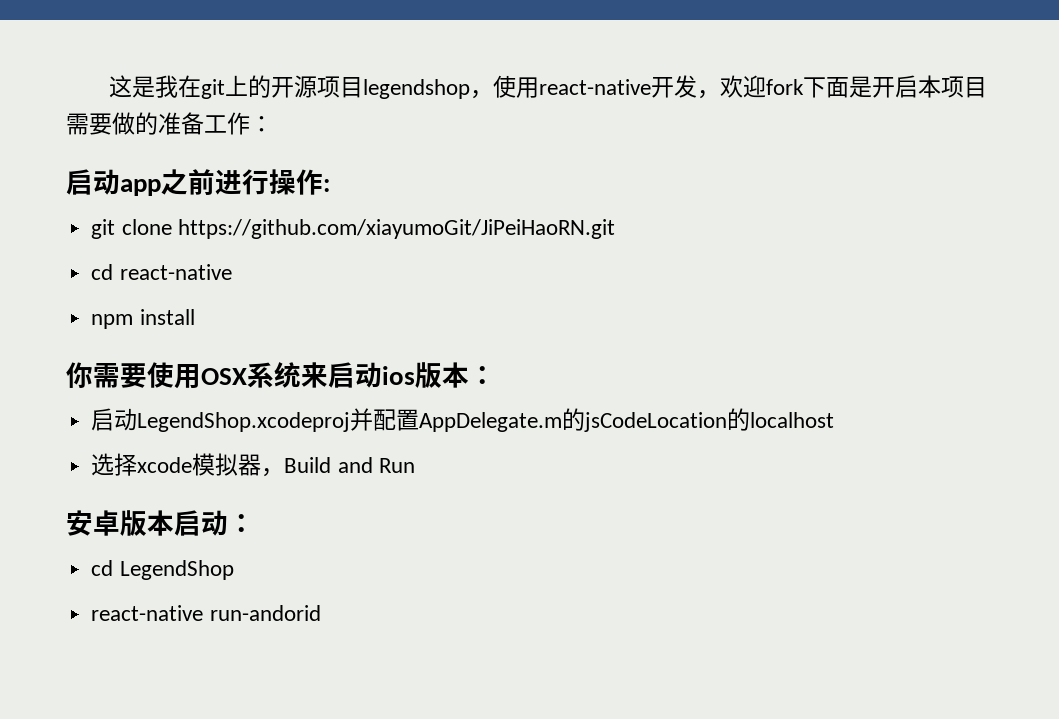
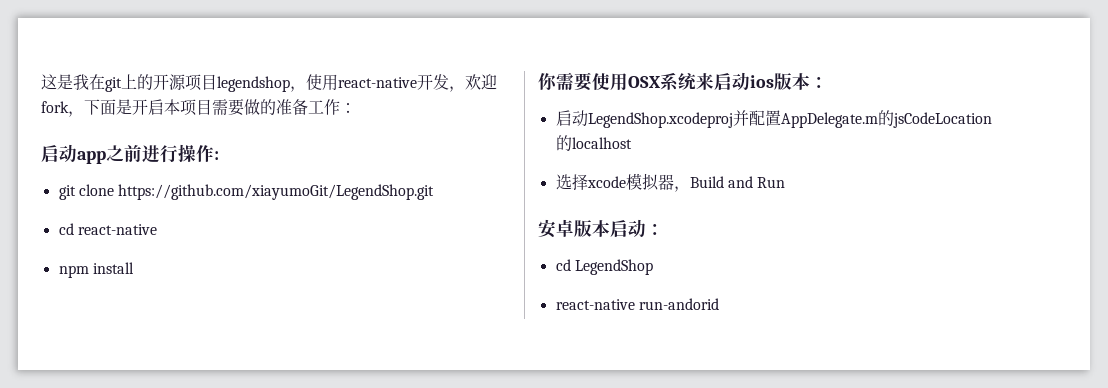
- 这是我在git上的开源项目legendshop，使用react-native开发，欢迎fork下面是开启本项目需要做的准备工作：
+ 这是我在git上的开源项目legendshop，使用react-native开发，欢迎fork，下面是开启本项目需要做的准备工作：
- git clone https://github.com/xiayumoGit/JiPeiHaoRN.git
+ git clone https://github.com/xiayumoGit/LegendShop.git

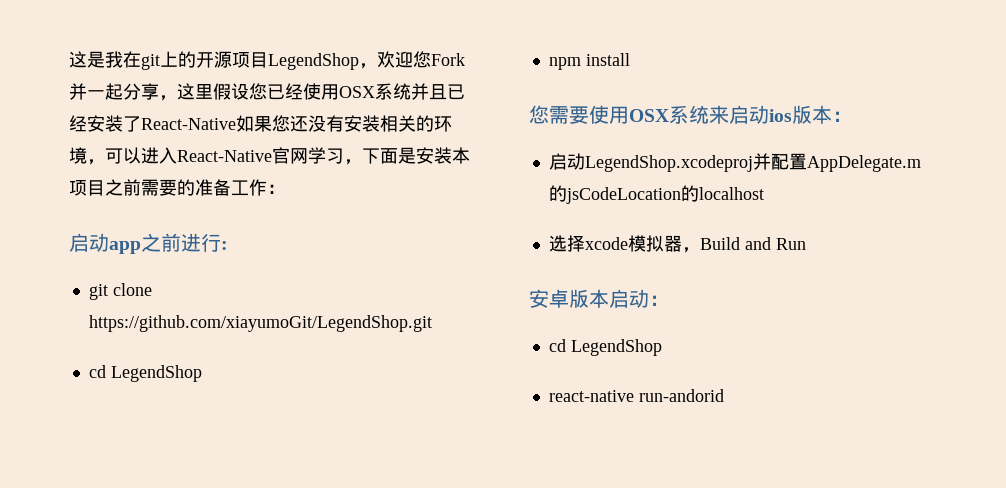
- 这是我在git上的开源项目legendshop，使用react-native开发，欢迎fork，下面是开启本项目需要做的准备工作：
+ 这是我在git上的开源项目LegendShop，欢迎您Fork并一起分享，这里假设您已经使用OSX系统并且已经安装了React-Native如果您还没有安装相关的环境，可以进入React-Native官网学习，下面是安装本项目之前需要的准备工作：
- 启动app之前进行操作:
+ 启动app之前进行:
  git clone https://github.com/xiayumoGit/LegendShop.git
- cd react-native
+ cd LegendShop
- 你需要使用OSX系统来启动ios版本：
+ 您需要使用OSX系统来启动ios版本：

